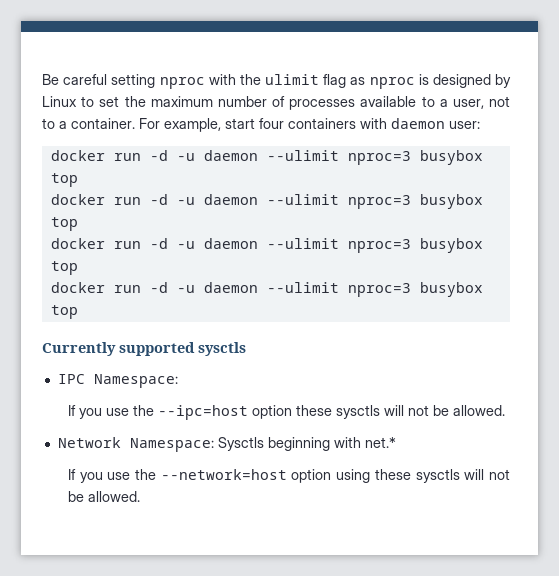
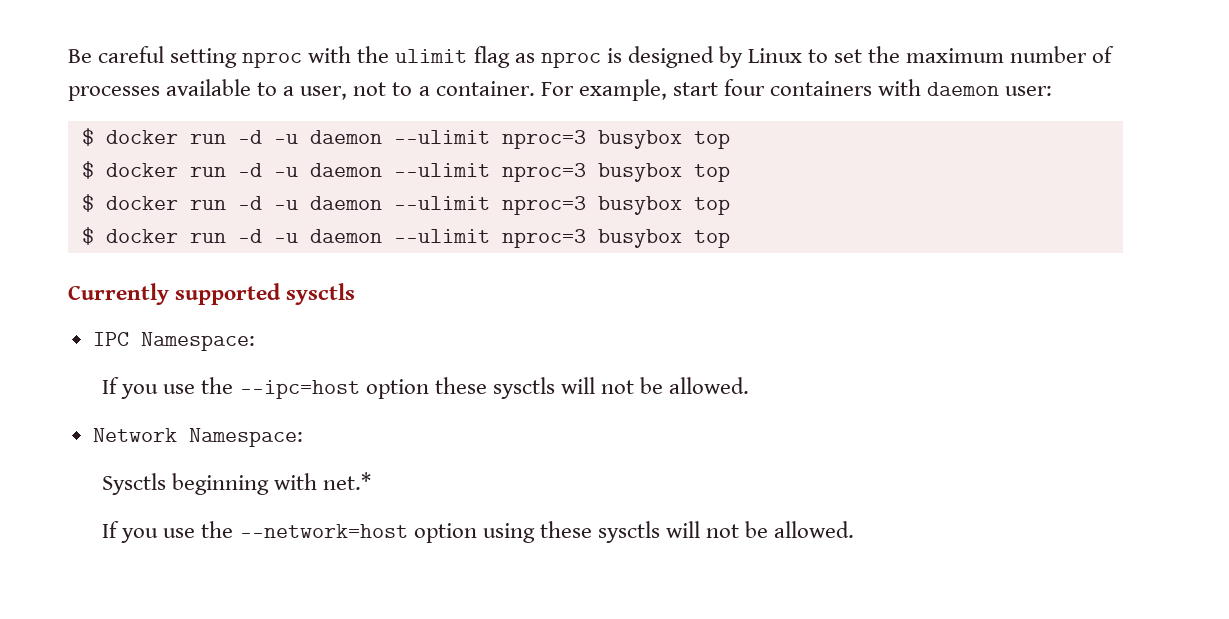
  For example, start four containers with daemon user:
- docker run -d -u daemon --ulimit nproc=3 busybox top
- docker run -d -u daemon --ulimit nproc=3 busybox top
- docker run -d -u daemon --ulimit nproc=3 busybox top
- docker run -d -u daemon --ulimit nproc=3 busybox top
+ $ docker run -d -u daemon --ulimit nproc=3 busybox top
+ $ docker run -d -u daemon --ulimit nproc=3 busybox top
+ $ docker run -d -u daemon --ulimit nproc=3 busybox top
+ $ docker run -d -u daemon --ulimit nproc=3 busybox top
- Network Namespace: Sysctls beginning with net.*
+ Network Namespace:
+ Sysctls beginning with net.*

